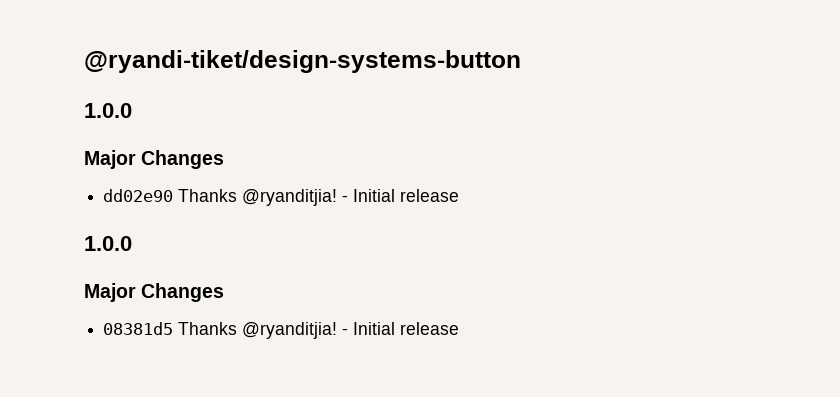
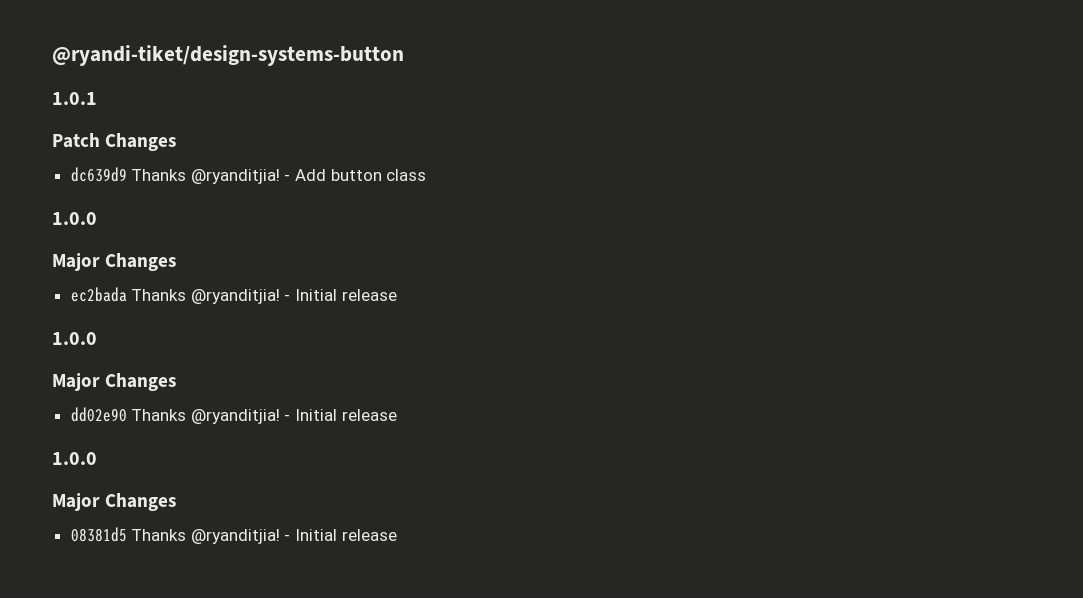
+ 1.0.1
+ Patch Changes
+ dc639d9 Thanks @ryanditjia! - Add button class
+ 1.0.0
+ Major Changes
+ ec2bada Thanks @ryanditjia! - Initial release

